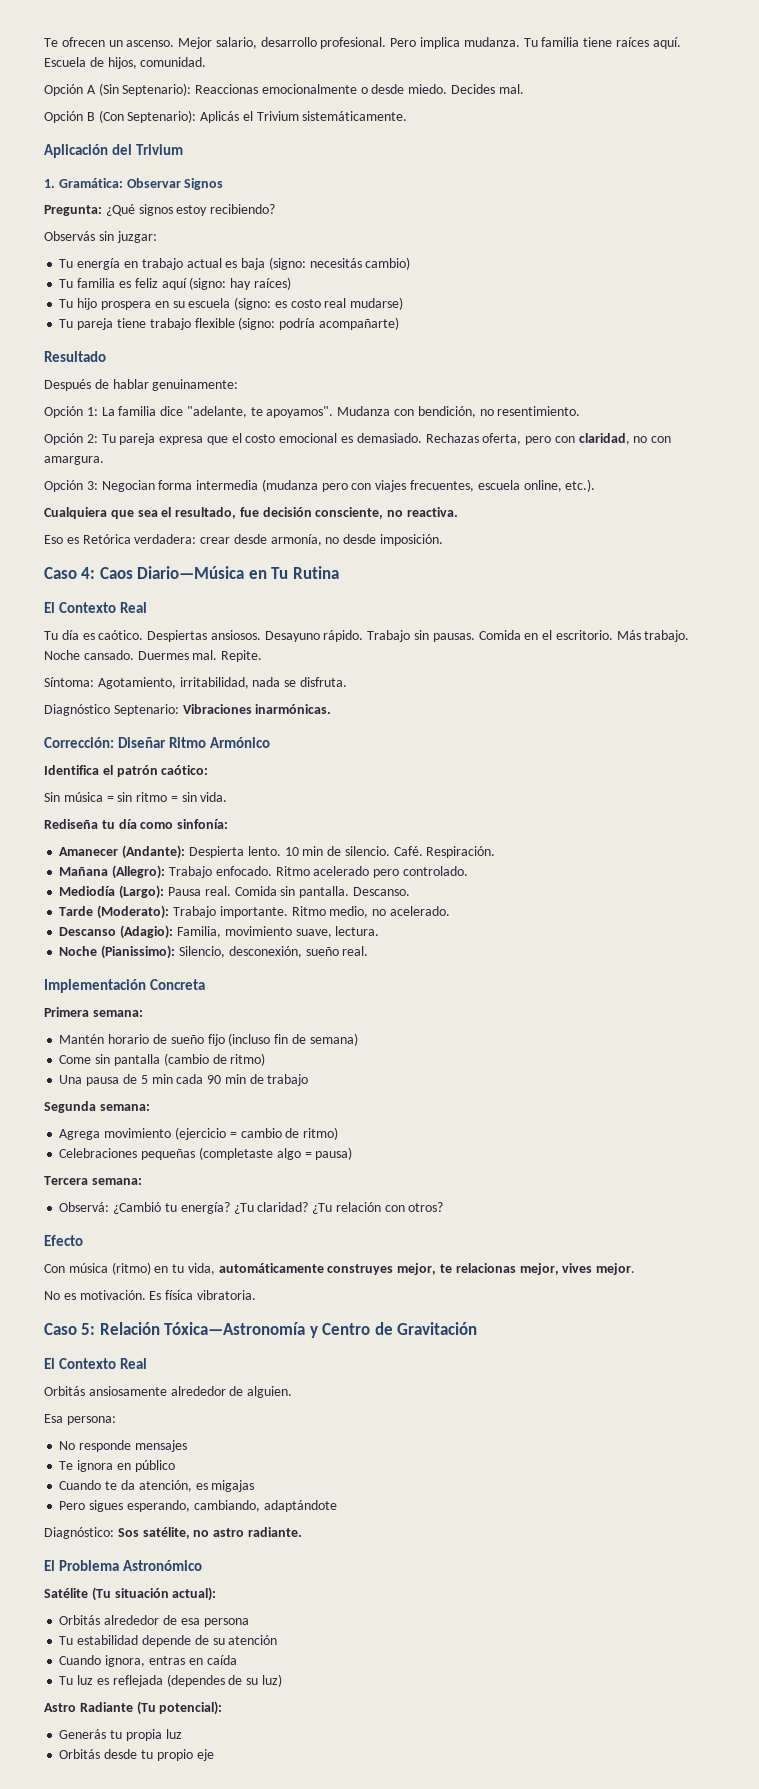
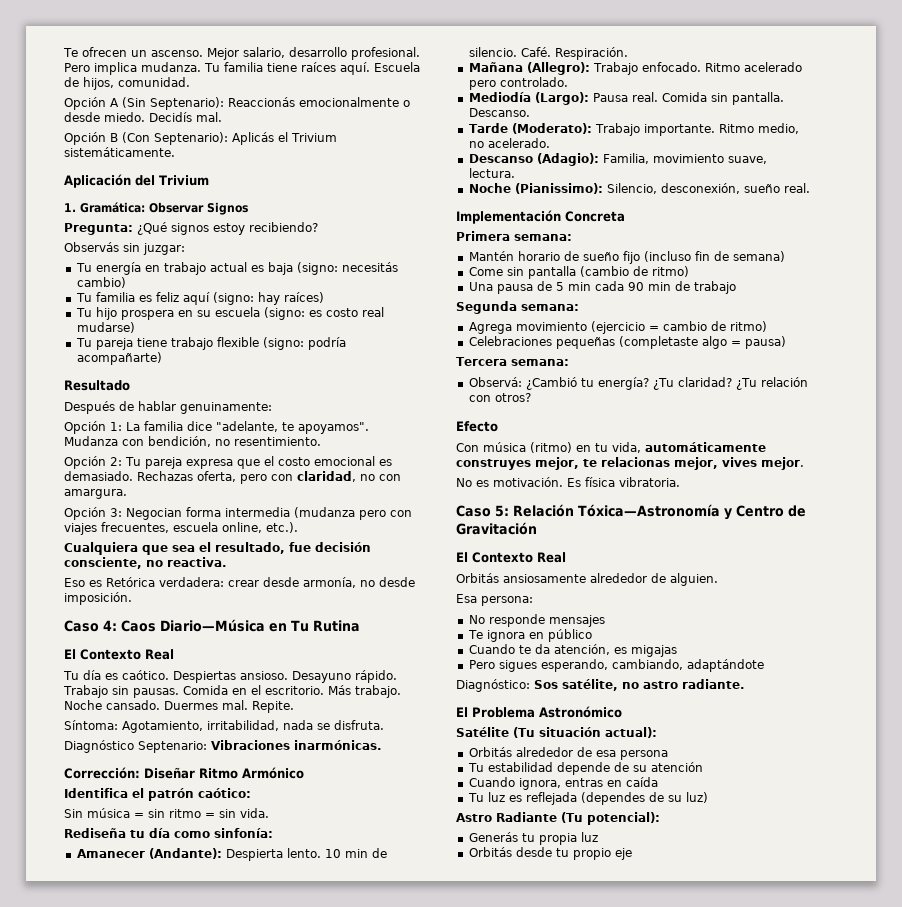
- Opción A (Sin Septenario): Reaccionas emocionalmente o desde miedo.
+ Opción A (Sin Septenario): Reaccionás emocionalmente o desde miedo.
- Decides mal.
+ Decidís mal.
- Despiertas ansiosos.
+ Despiertas ansioso.

